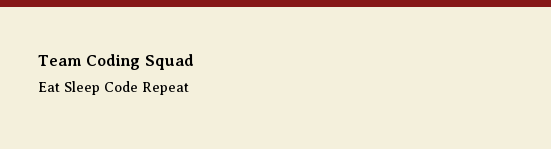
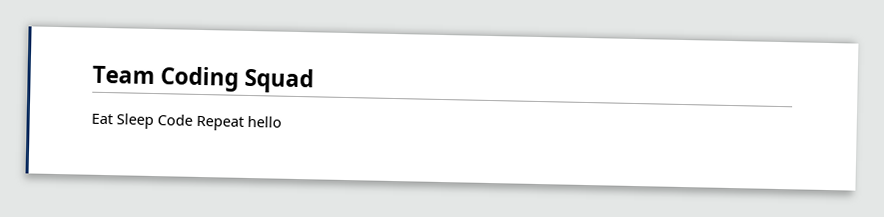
- Eat Sleep Code Repeat
+ Eat Sleep Code Repeat hello

